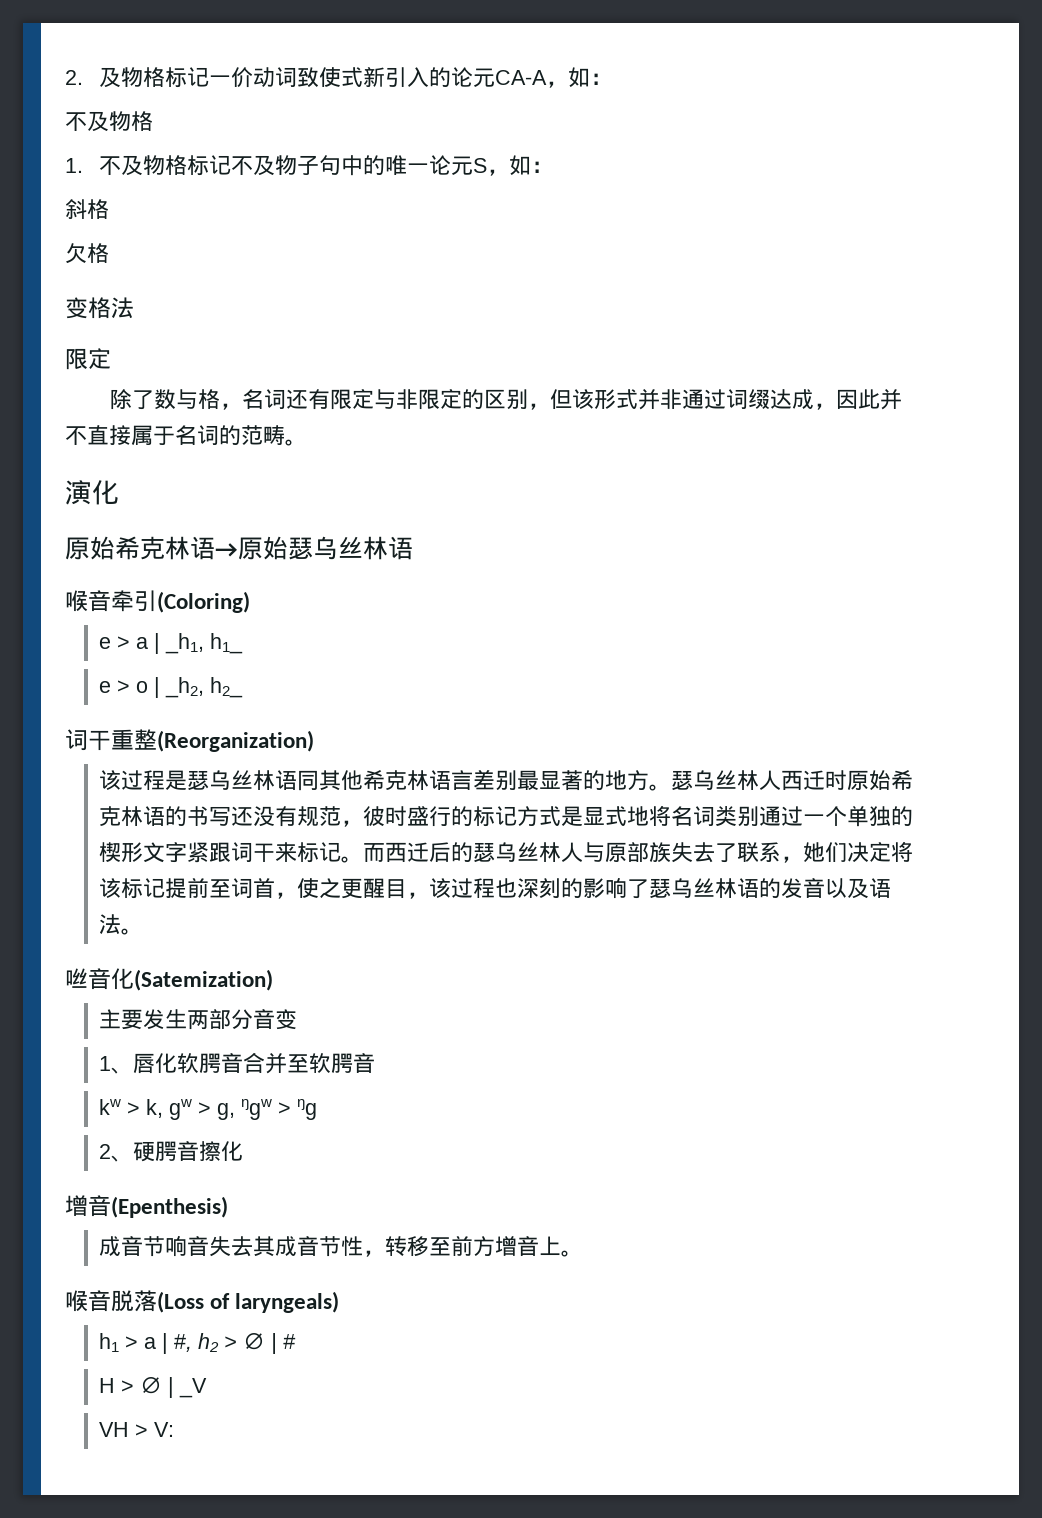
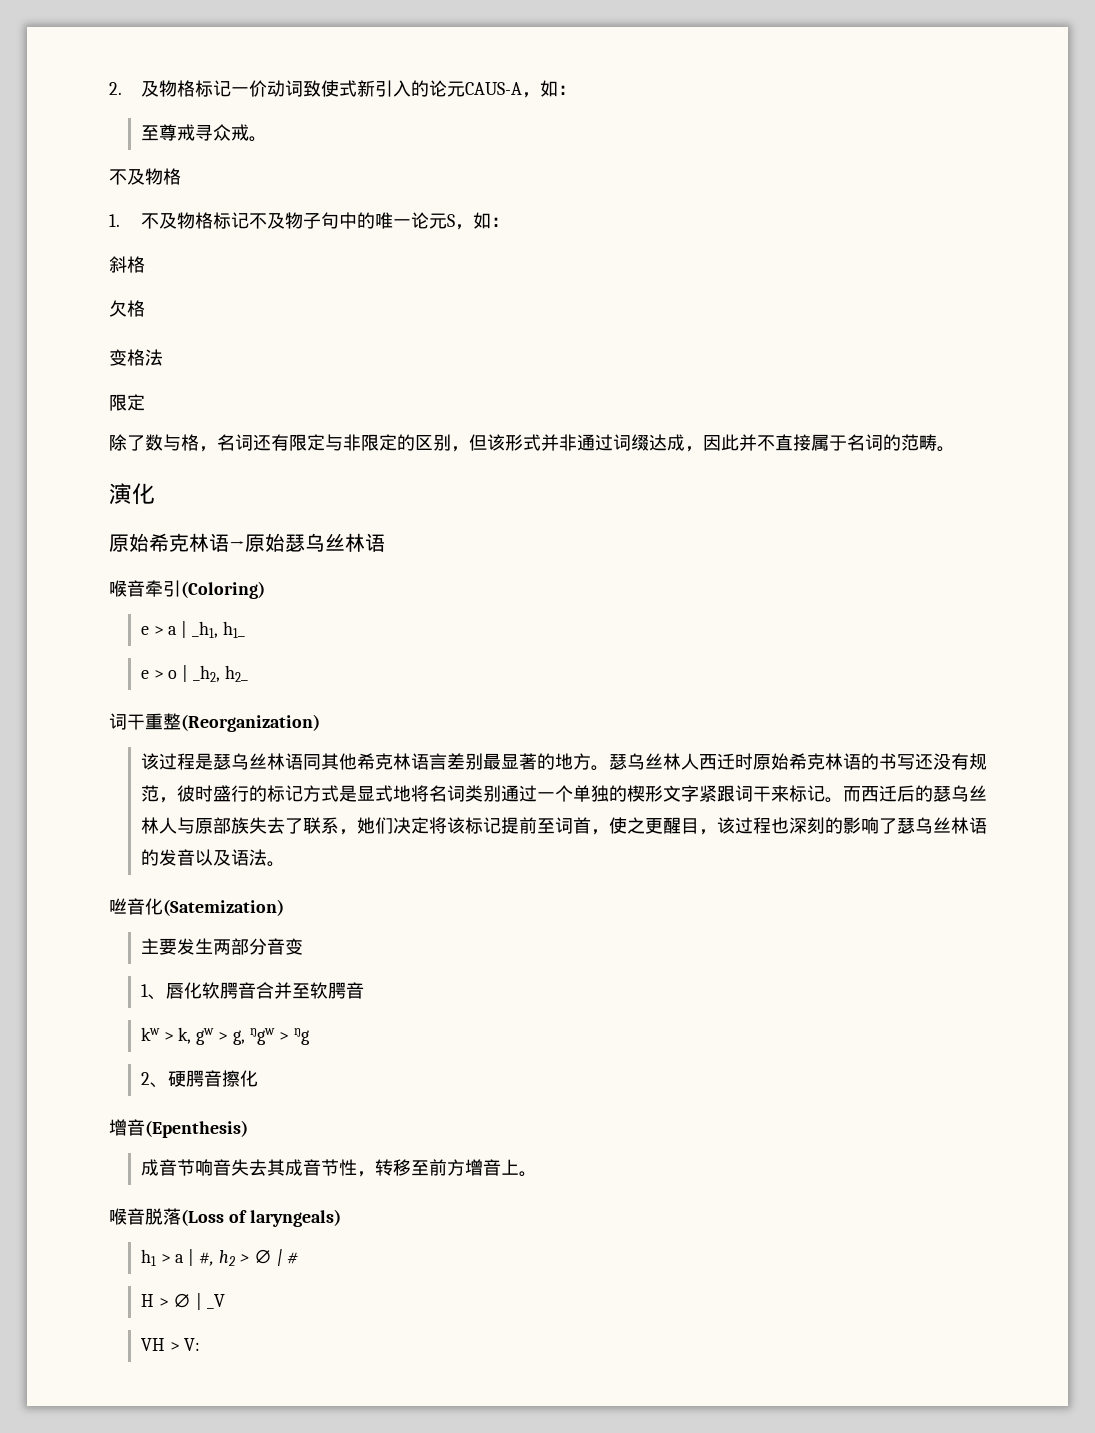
- 2.及物格标记一价动词致使式新引入的论元CA-A，如：
+ 2.及物格标记一价动词致使式新引入的论元CAUS-A，如：
+ 至尊戒寻众戒。

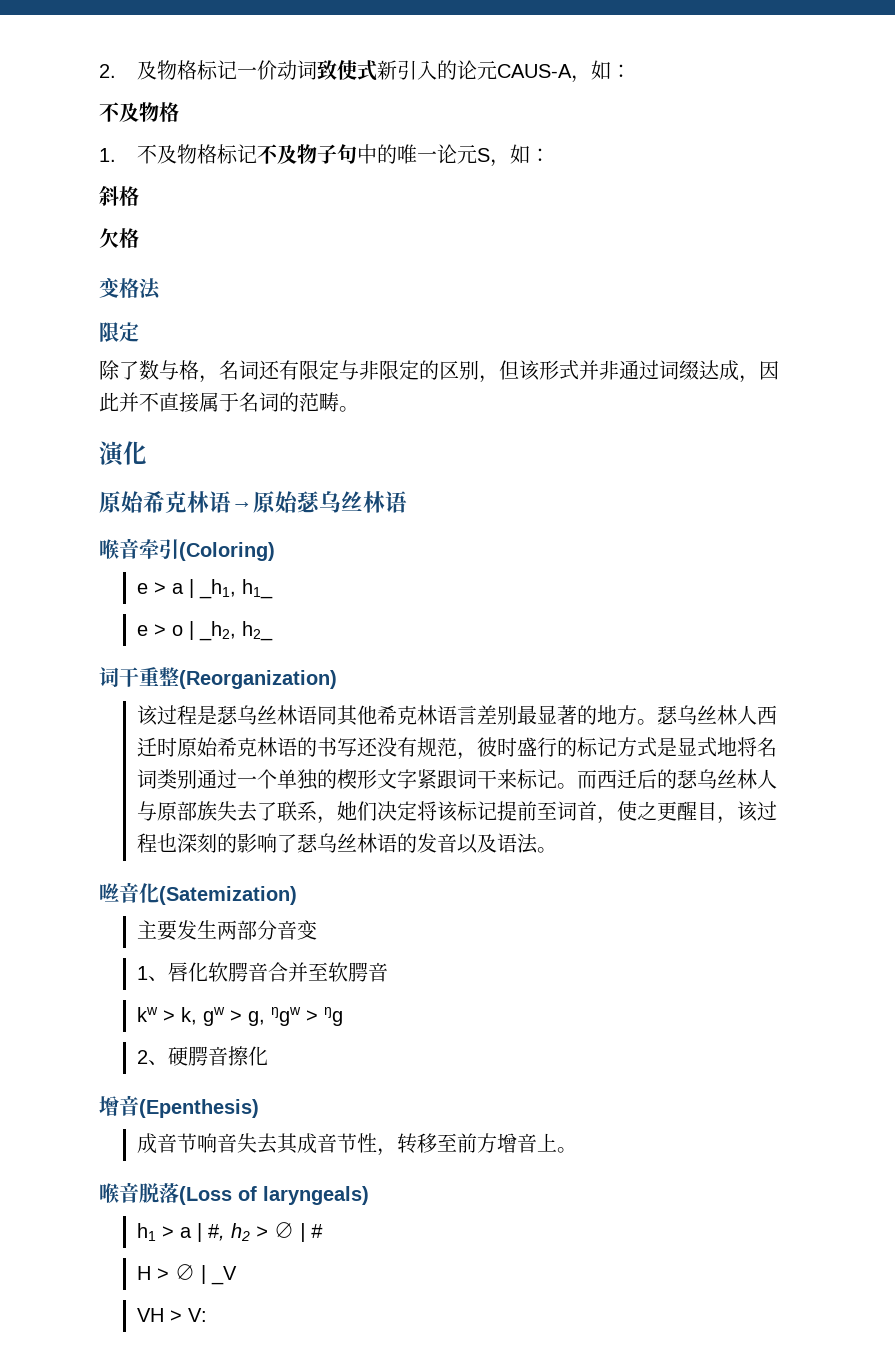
- 至尊戒寻众戒。

